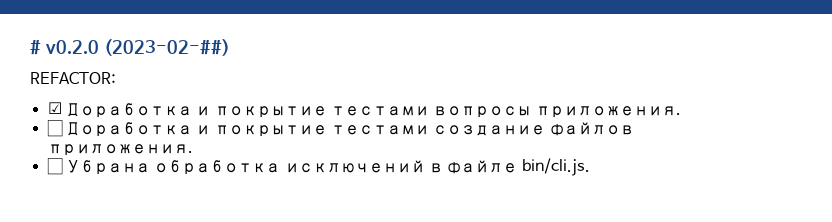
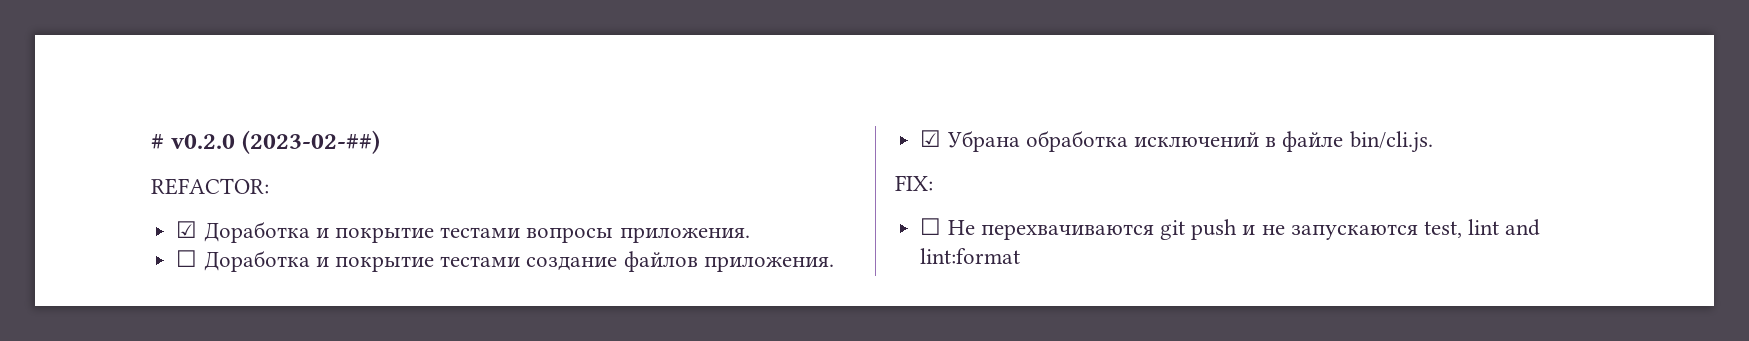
- ☐ Убрана обработка исключений в файле bin/cli.js.
+ ☑ Убрана обработка исключений в файле bin/cli.js.
+ FIX:
+ ☐ Не перехвачиваются git push и не запускаются test, lint and lint:format

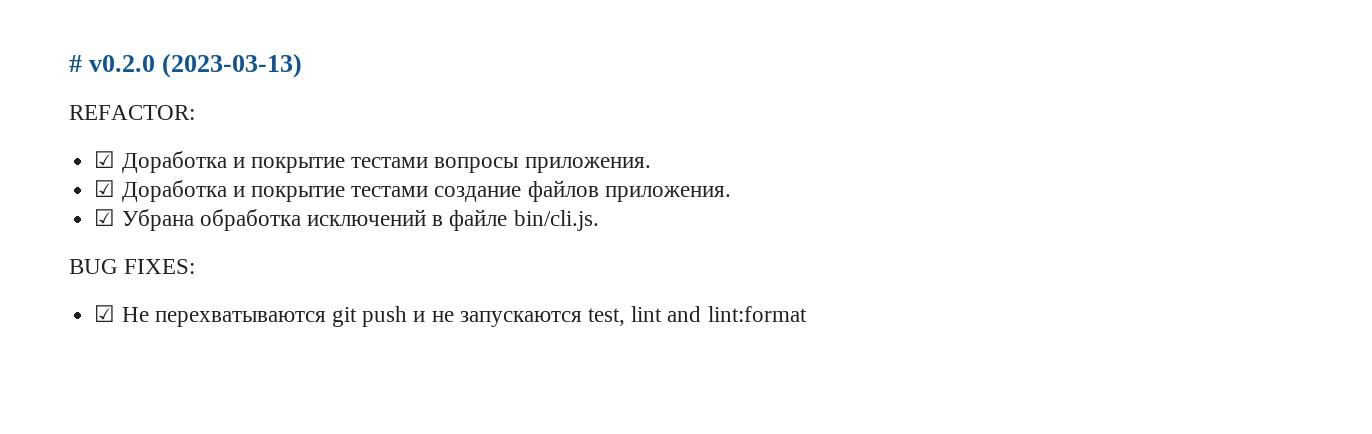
- # v0.2.0 (2023-02-##)
+ # v0.2.0 (2023-03-13)
- ☐ Доработка и покрытие тестами создание файлов приложения.
+ ☑ Доработка и покрытие тестами создание файлов приложения.
- FIX:
- ☐ Не перехвачиваются git push и не запускаются test, lint and lint:format
+ BUG FIXES:
+ ☑ Не перехватываются git push и не запускаются test, lint and lint:format

